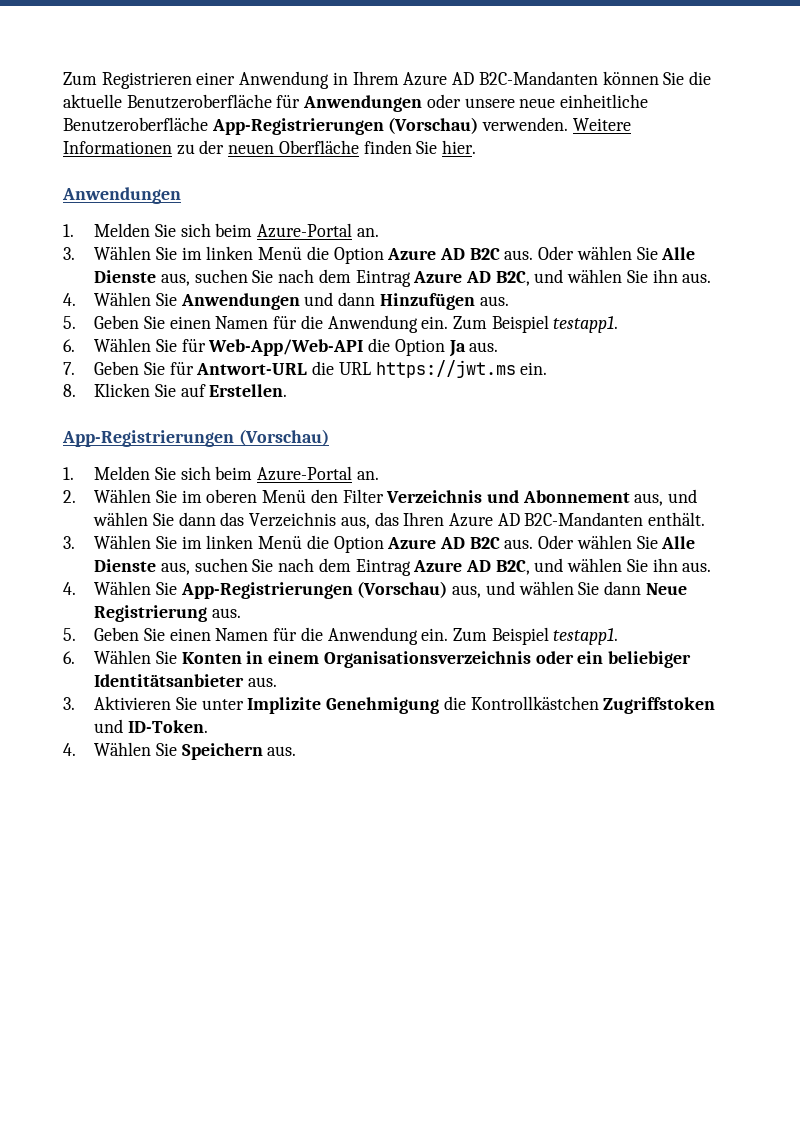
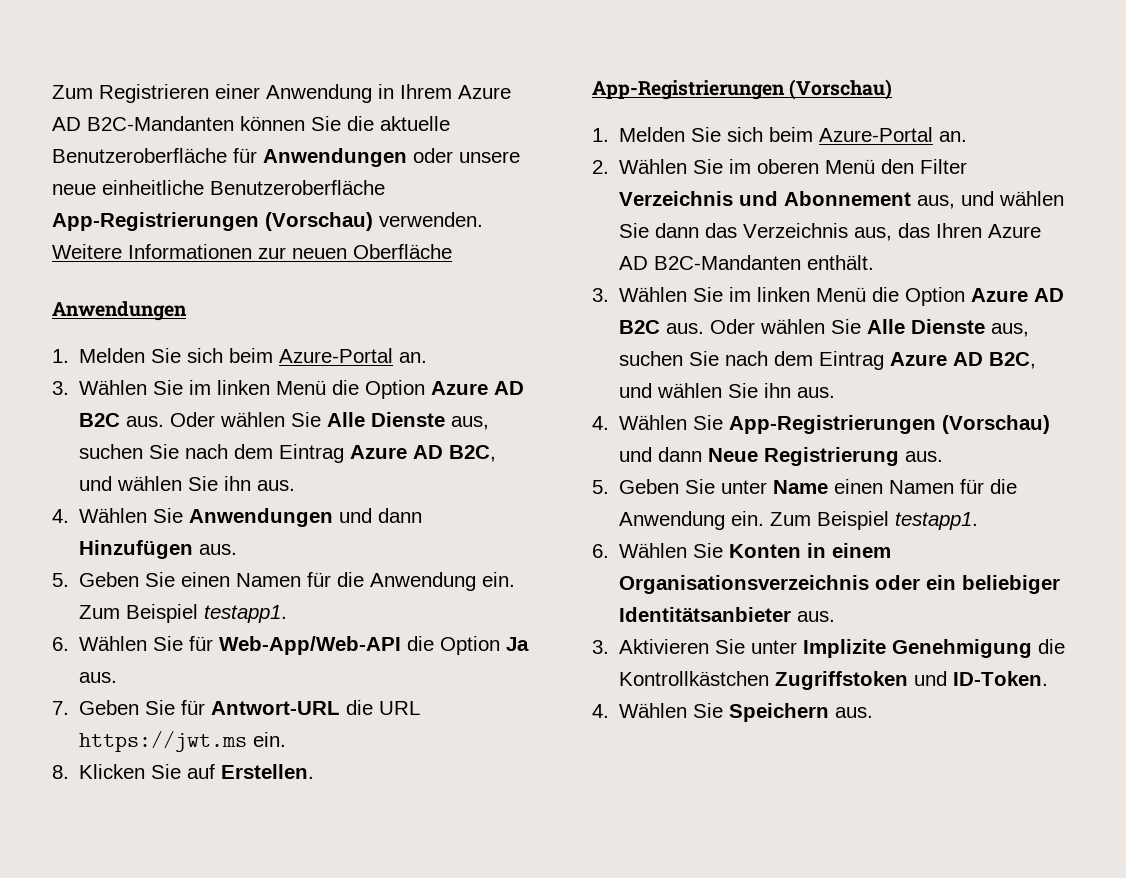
- Weitere Informationen zu der neuen Oberfläche finden Sie hier.
+ Weitere Informationen zur neuen Oberfläche
- 4. Wählen Sie App-Registrierungen (Vorschau) aus, und wählen Sie dann Neue Registrierung aus.
- 5. Geben Sie einen Namen für die Anwendung ein.
+ 4. Wählen Sie App-Registrierungen (Vorschau) und dann Neue Registrierung aus.
+ 5. Geben Sie unter Name einen Namen für die Anwendung ein.

